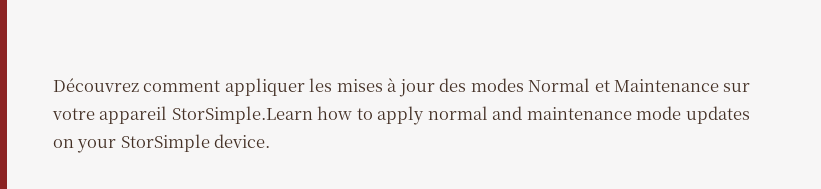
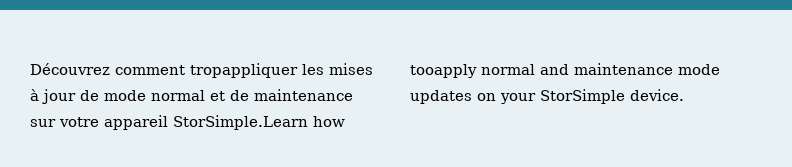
- Découvrez comment appliquer les mises à jour des modes Normal et Maintenance sur votre appareil StorSimple.Learn how to apply normal and maintenance mode updates on your StorSimple device.
+ Découvrez comment tropappliquer les mises à jour de mode normal et de maintenance sur votre appareil StorSimple.Learn how tooapply normal and maintenance mode updates on your StorSimple device.

